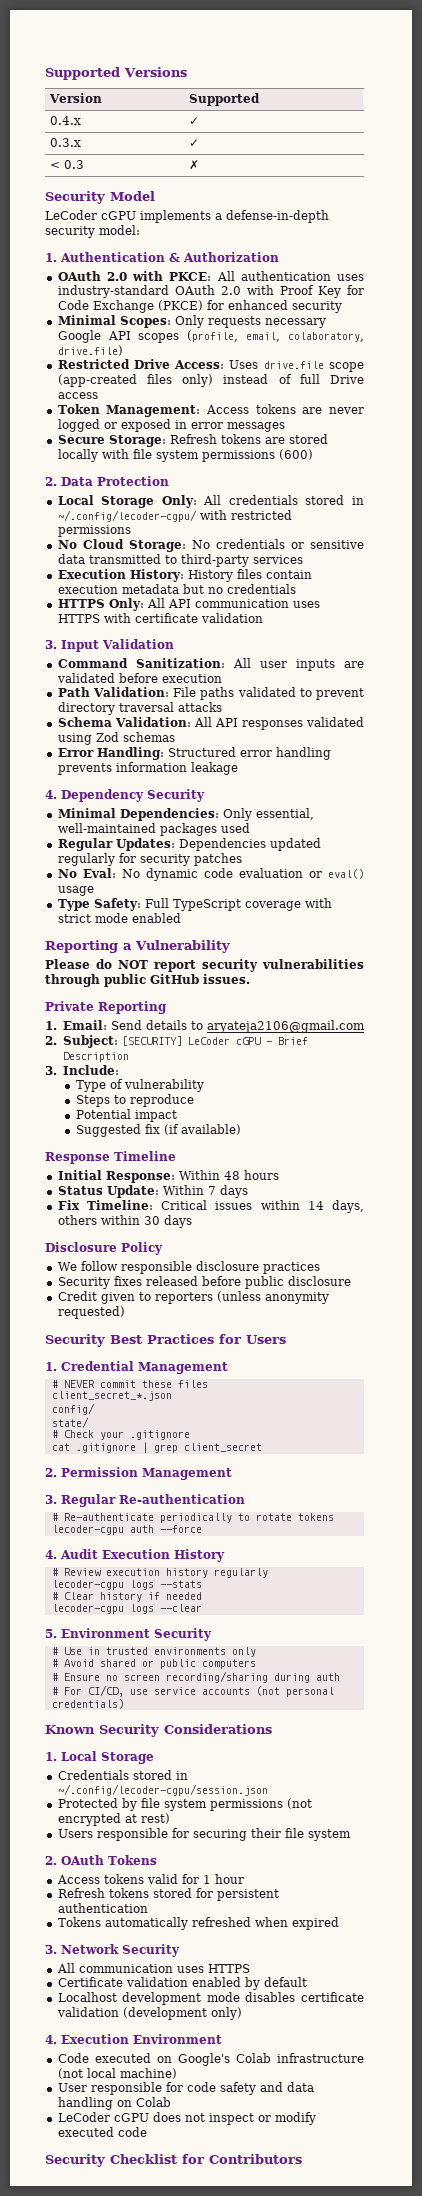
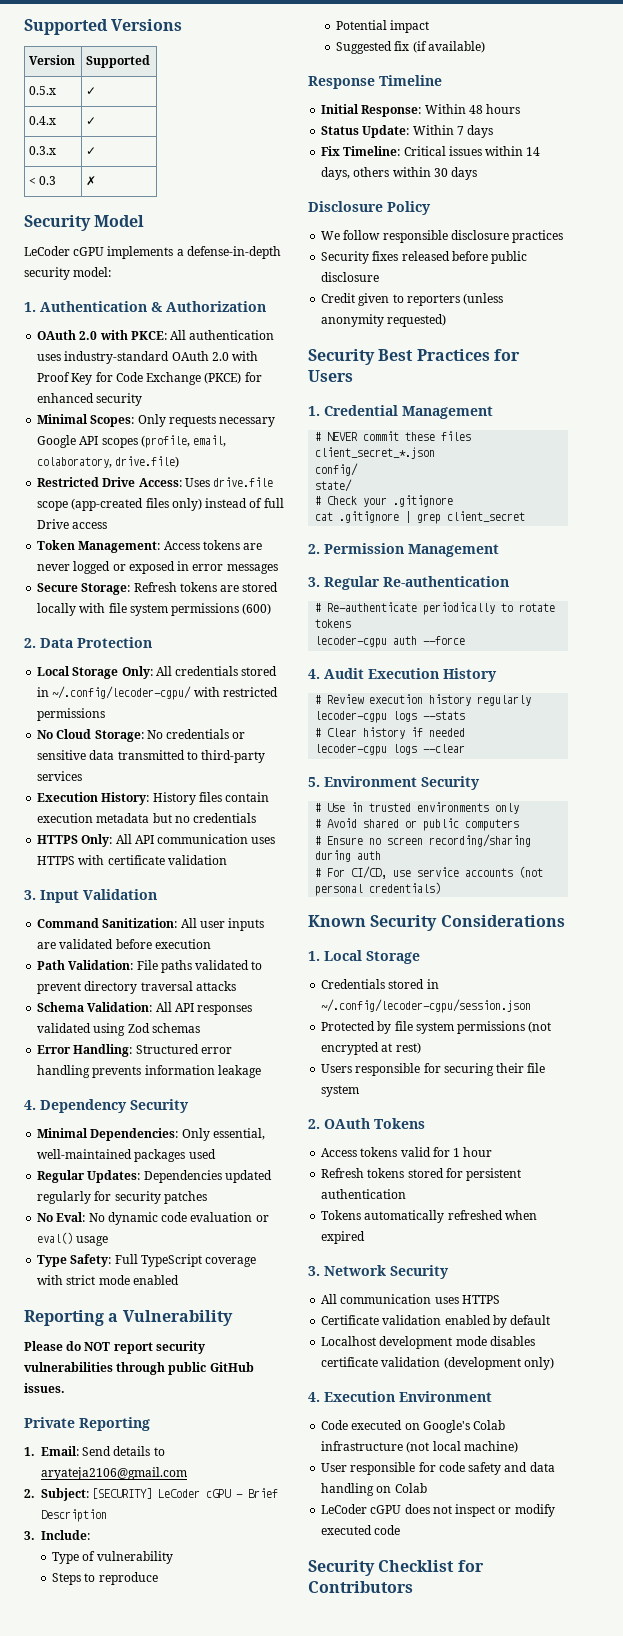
+ 0.5.x | ✓

